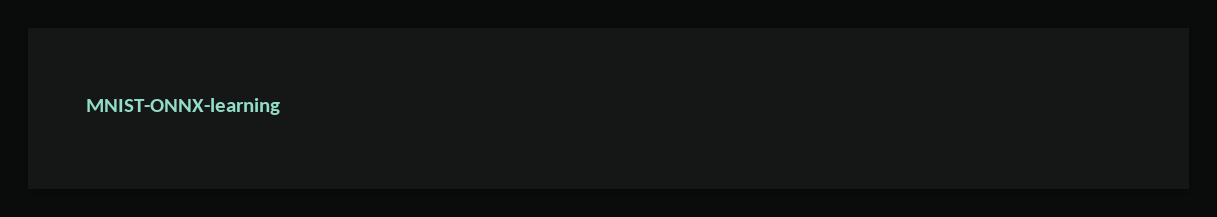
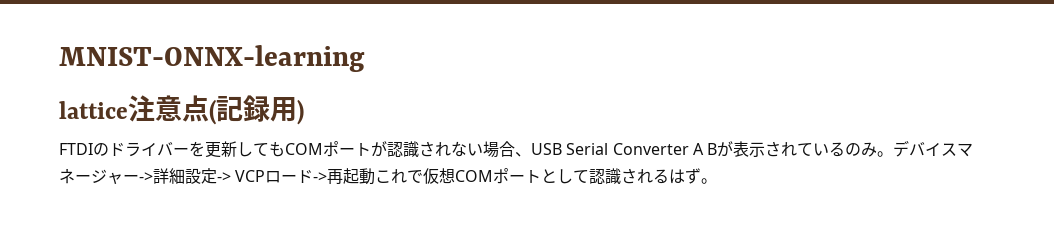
+ lattice注意点(記録用)
+ FTDIのドライバーを更新してもCOMポートが認識されない場合、USB Serial Converter A Bが表示されているのみ。デバイスマネージャー->詳細設定-> VCPロード->再起動これで仮想COMポートとして認識されるはず。

